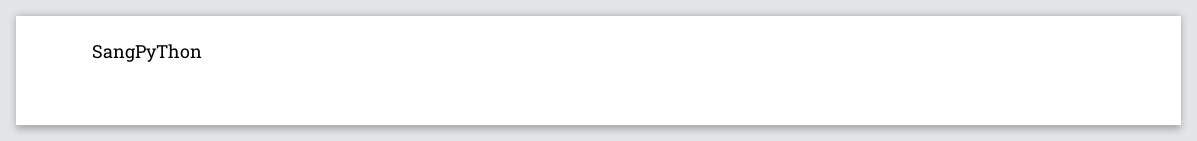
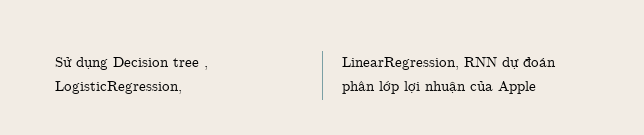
- SangPyThon
+ Sử dụng Decision tree , LogisticRegression, LinearRegression, RNN dự đoán phân lớp lợi nhuận của Apple

